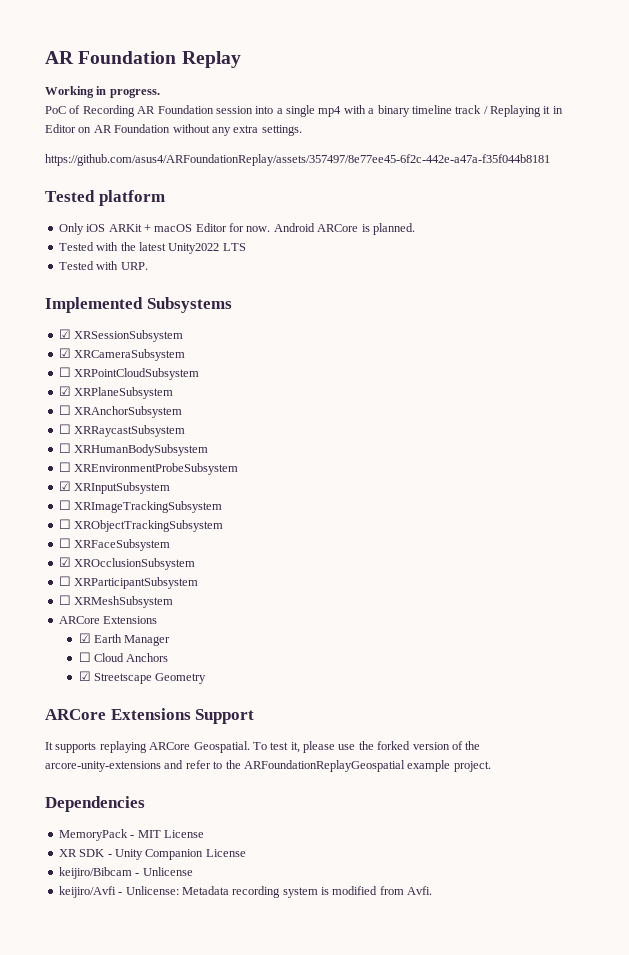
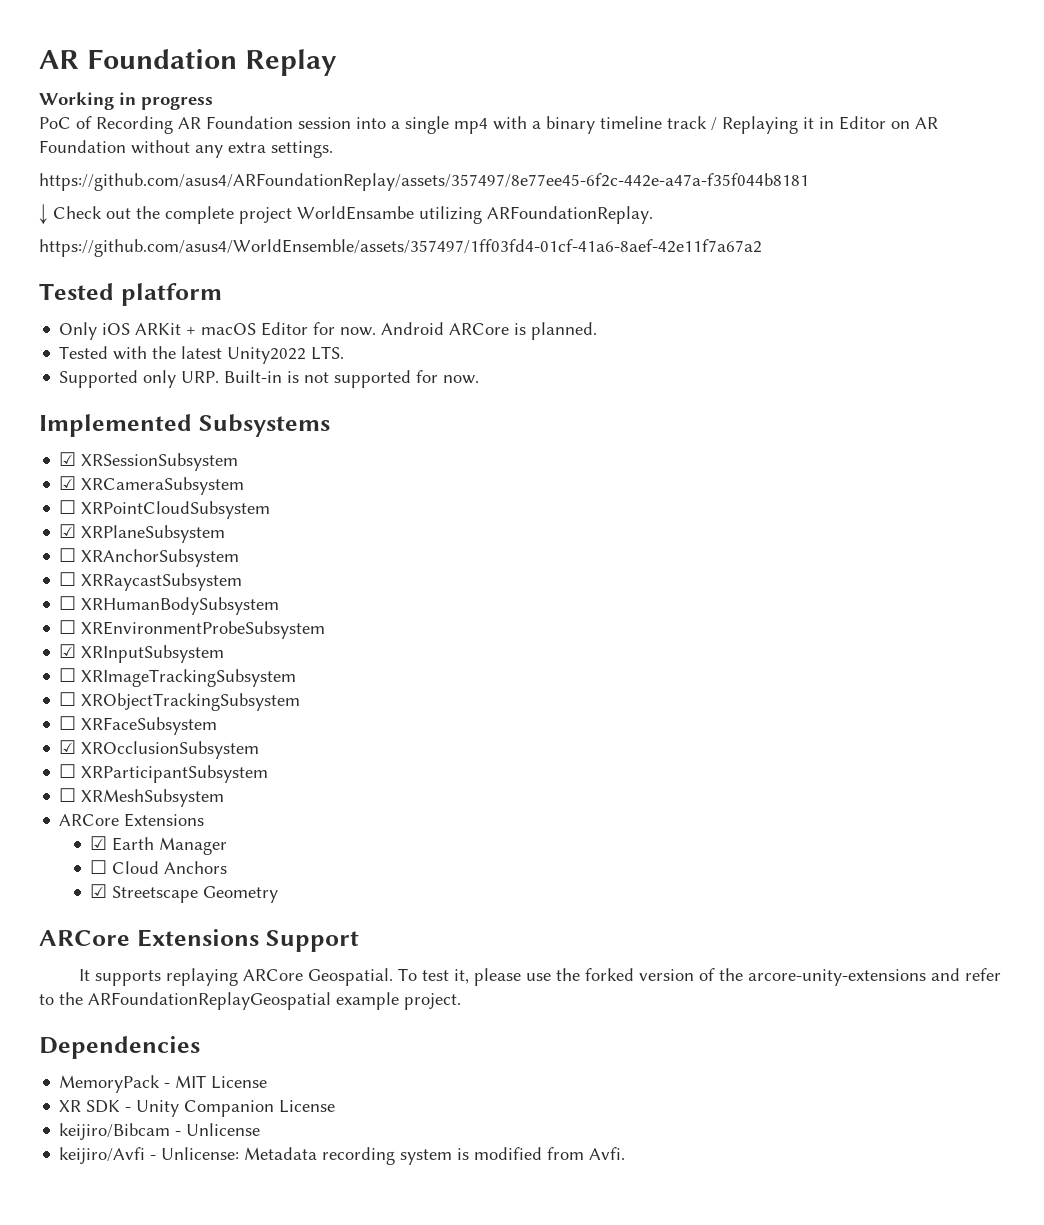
- Working in progress.
+ Working in progress
+ ↓ Check out the complete project WorldEnsambe utilizing ARFoundationReplay.
+ https://github.com/asus4/WorldEnsemble/assets/357497/1ff03fd4-01cf-41a6-8aef-42e11f7a67a2
- Tested with the latest Unity2022 LTS
- Tested with URP.
+ Tested with the latest Unity2022 LTS.
+ Supported only URP. Built-in is not supported for now.

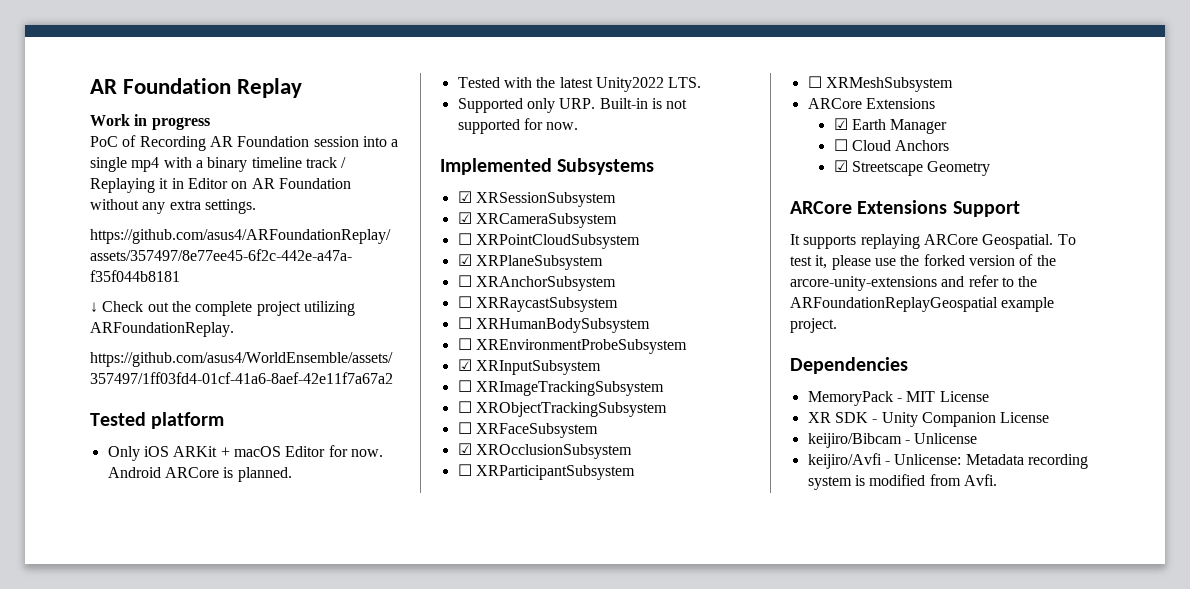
- Working in progress
+ Work in progress
- ↓ Check out the complete project WorldEnsambe utilizing ARFoundationReplay.
+ ↓ Check out the complete project utilizing ARFoundationReplay.

